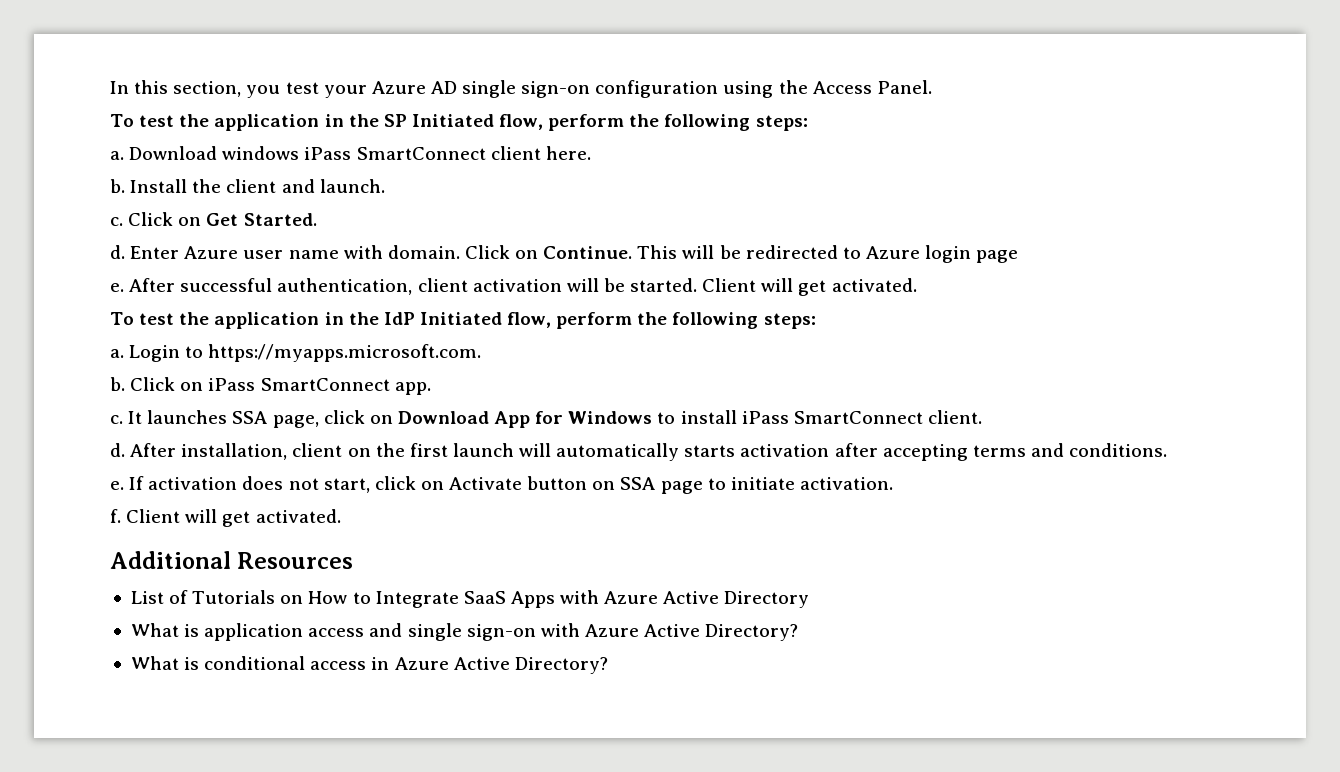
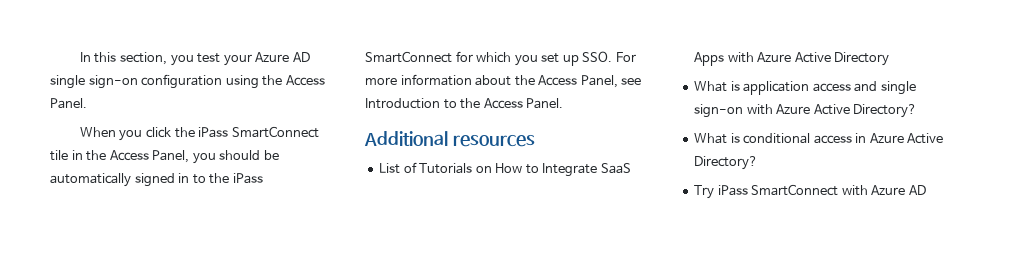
- To test the application in the SP Initiated flow, perform the following steps:
- a. Download windows iPass SmartConnect client here.
- b. Install the client and launch.
- c. Click on Get Started.
- d. Enter Azure user name with domain. Click on Continue. This will be redirected to Azure login page
- e. After successful authentication, client activation will be started. Client will get activated.
- To test the application in the IdP Initiated flow, perform the following steps:
- a. Login to https://myapps.microsoft.com.
- b. Click on iPass SmartConnect app.
- c. It launches SSA page, click on Download App for Windows to install iPass SmartConnect client.
- d. After installation, client on the first launch will automatically starts activation after accepting terms and conditions.
- e. If activation does not start, click on Activate button on SSA page to initiate activation.
- f. Client will get activated.
+ When you click the iPass SmartConnect tile in the Access Panel, you should be automatically signed in to the iPass SmartConnect for which you set up SSO. For more information about the Access Panel, see Introduction to the Access Panel.
- Additional Resources
+ Additional resources
+ Try iPass SmartConnect with Azure AD

